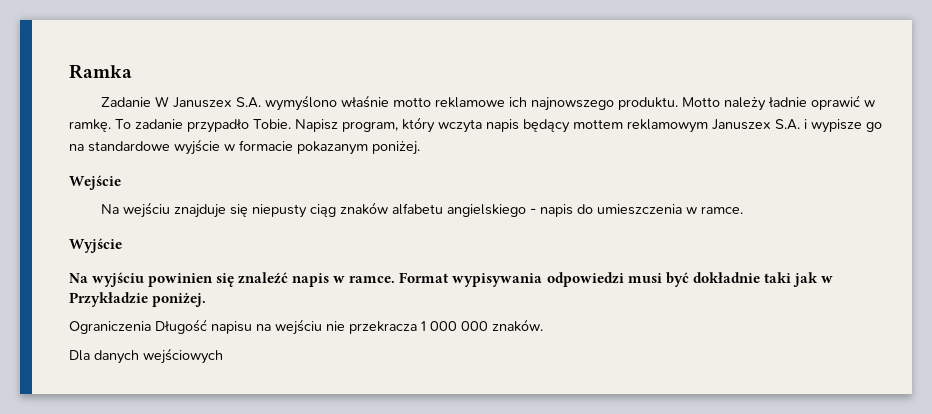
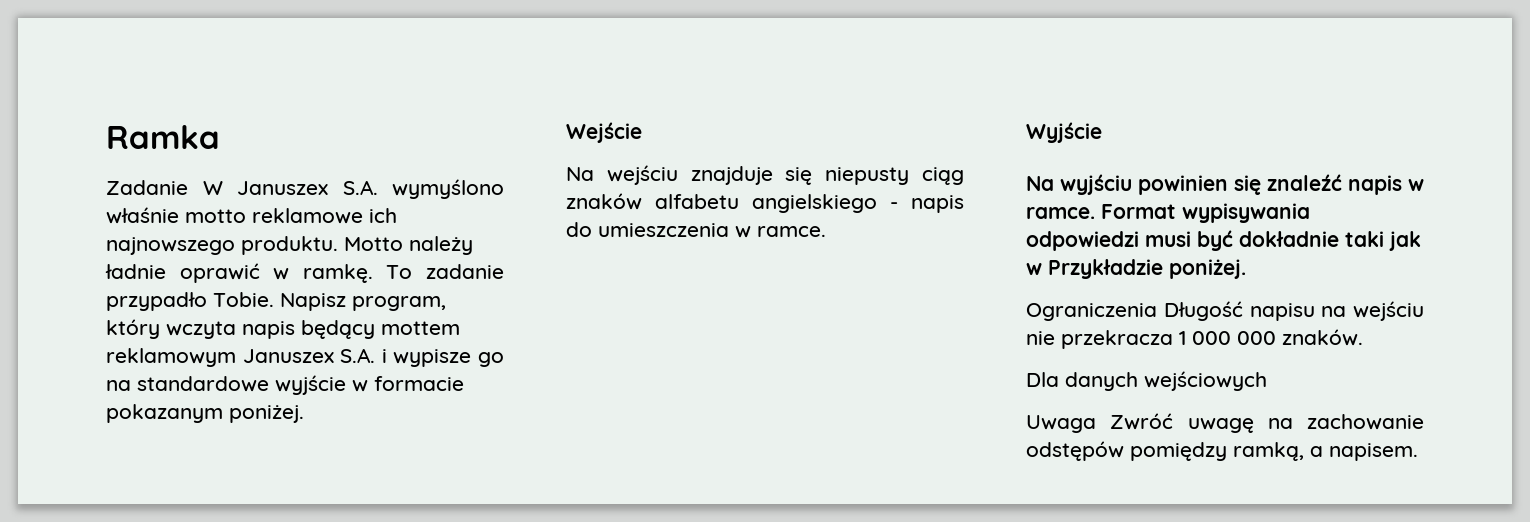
+ Uwaga Zwróć uwagę na zachowanie odstępów pomiędzy ramką, a napisem.

